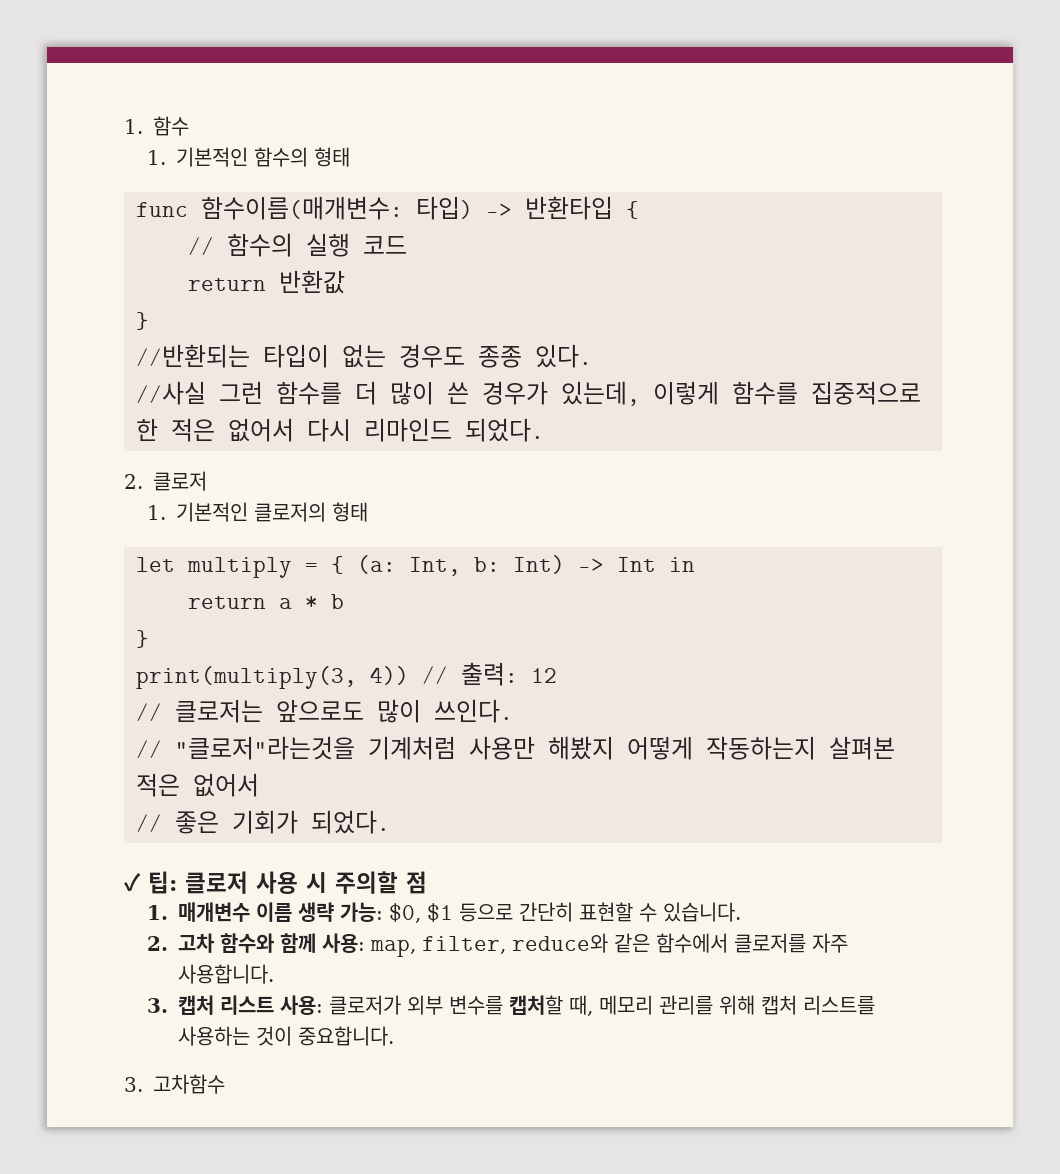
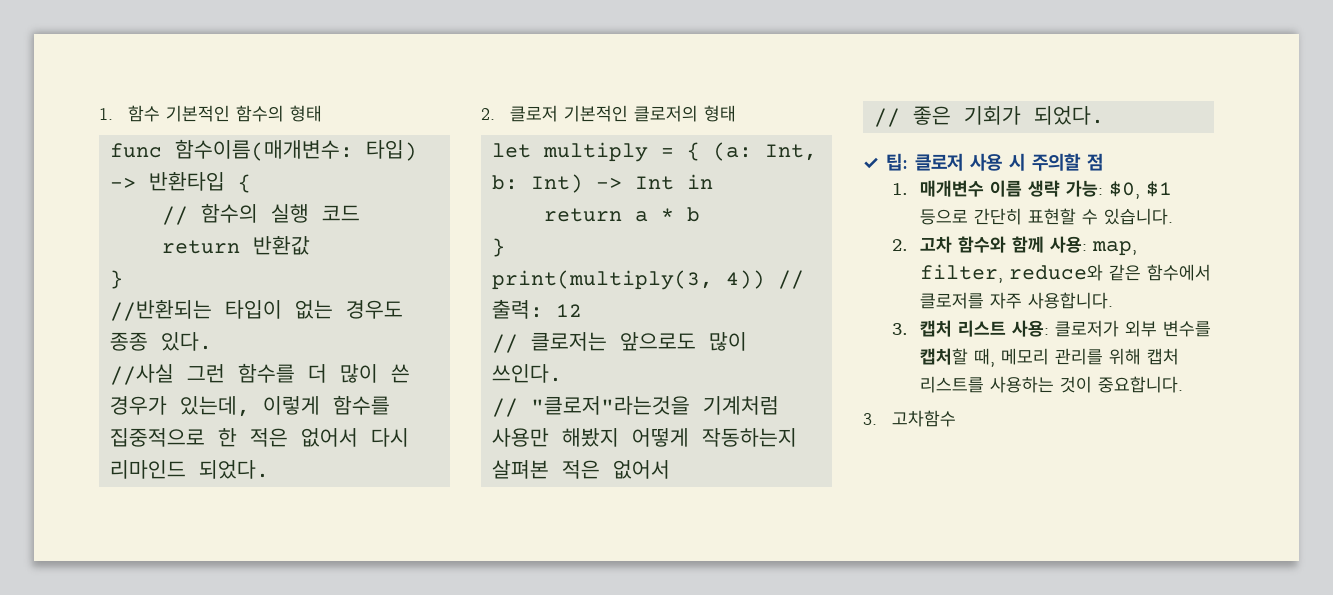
- 1. 함수
- 1. 기본적인 함수의 형태
+ 1. 함수 기본적인 함수의 형태
- 2. 클로저
- 1. 기본적인 클로저의 형태
+ 2. 클로저 기본적인 클로저의 형태

